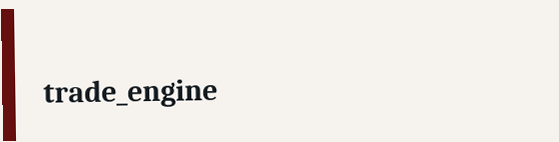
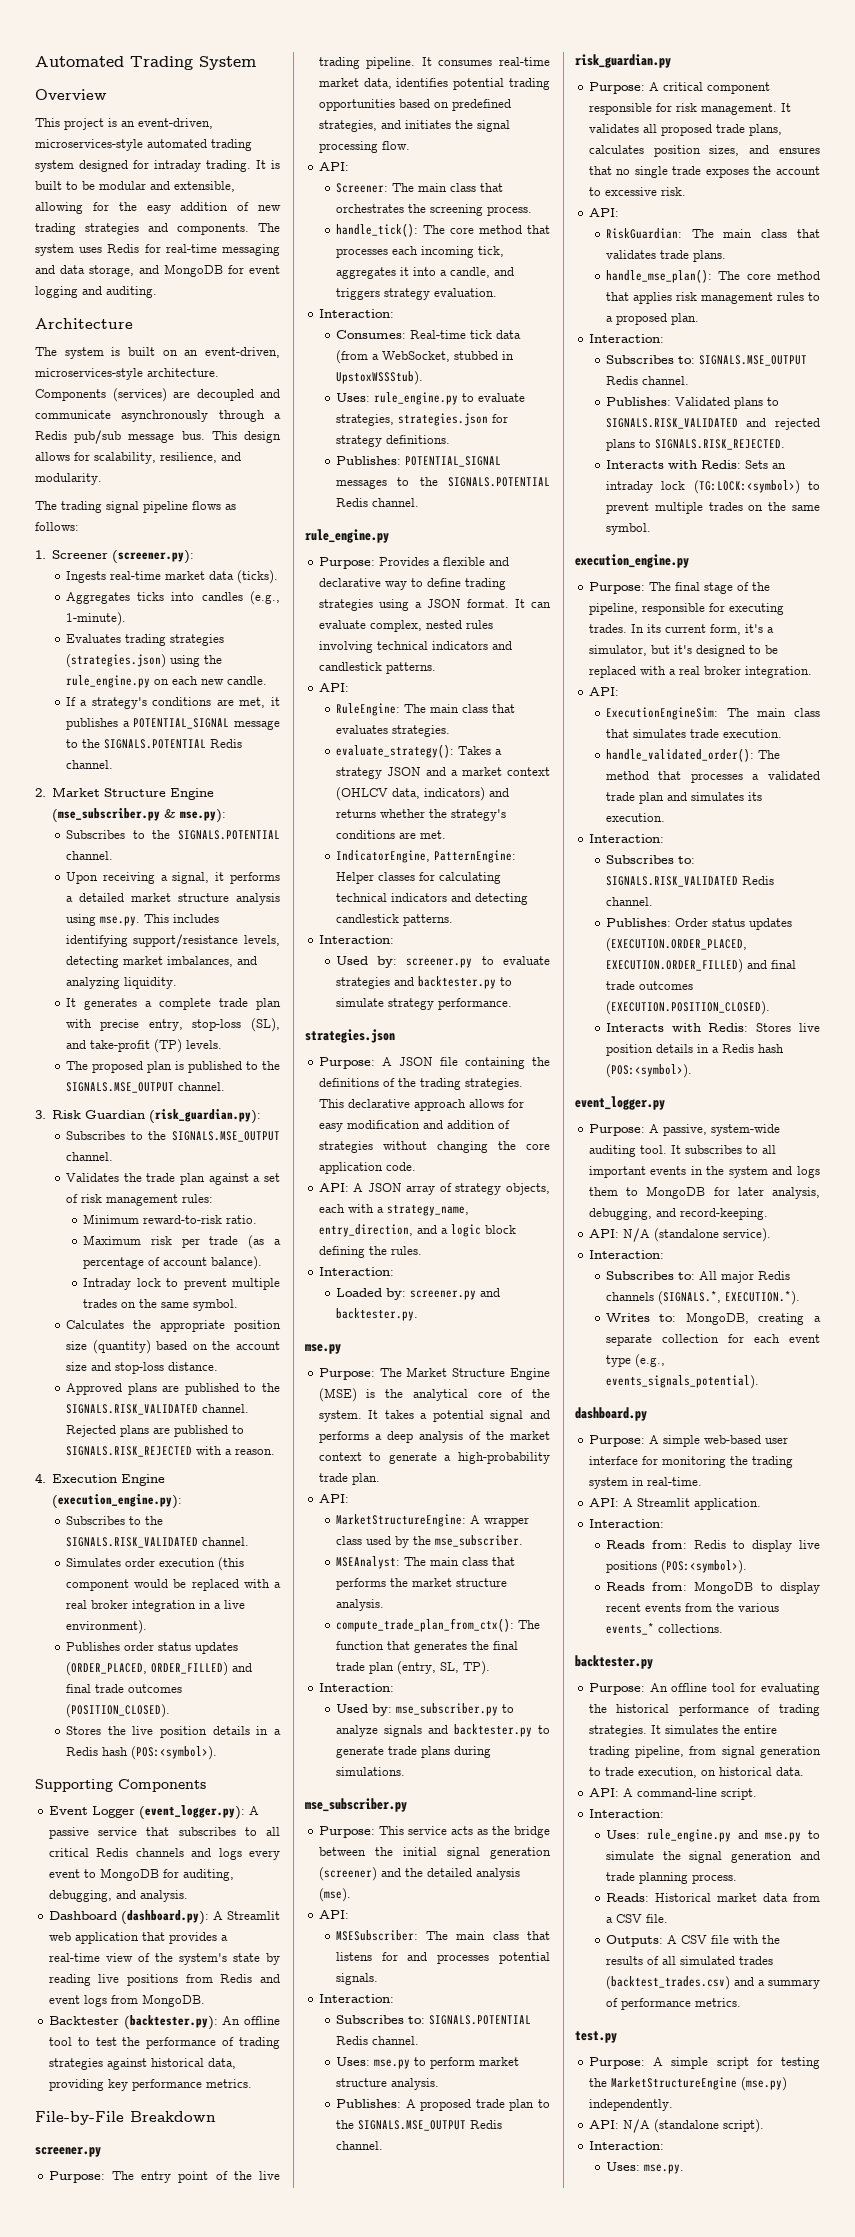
- trade_engine
+ Automated Trading System
+ Overview
+ This project is an event-driven, microservices-style automated trading system designed for intraday trading. It is built to be modular and extensible, allowing for the easy addition of new trading strategies and components. The system uses Redis for real-time messaging and data storage, and MongoDB for event logging and auditing.
+ Architecture
+ The system is built on an event-driven, microservices-style architecture. Components (services) are decoupled and communicate asynchronously through a Redis pub/sub message bus. This design allows for scalability, resilience, and modularity.
+ The trading signal pipeline flows as follows:
+ 1. Screener (screener.py):
+ Ingests real-time market data (ticks).
+ Aggregates ticks into candles (e.g., 1-minute).
+ Evaluates trading strategies (strategies.json) using the rule_engine.py on each new candle.
+ If a strategy's conditions are met, it publishes a POTENTIAL_SIGNAL message to the SIGNALS.POTENTIAL Redis channel.
+ 2. Market Structure Engine (mse_subscriber.py & mse.py):
+ Subscribes to the SIGNALS.POTENTIAL channel.
+ Upon receiving a signal, it performs a detailed market structure analysis using mse.py. This includes identifying support/resistance levels, detecting market imbalances, and analyzing liquidity.
+ It generates a complete trade plan with precise entry, stop-loss (SL), and take-profit (TP) levels.
+ The proposed plan is published to the SIGNALS.MSE_OUTPUT channel.
+ 3. Risk Guardian (risk_guardian.py):
+ Subscribes to the SIGNALS.MSE_OUTPUT channel.
+ Validates the trade plan against a set of risk management rules:
+ Minimum reward-to-risk ratio.
+ Maximum risk per trade (as a percentage of account balance).
+ Intraday lock to prevent multiple trades on the same symbol.
+ Calculates the appropriate position size (quantity) based on the account size and stop-loss distance.
+ Approved plans are published to the SIGNALS.RISK_VALIDATED channel. Rejected plans are published to SIGNALS.RISK_REJECTED with a reason.
+ 4. Execution Engine (execution_engine.py):
+ Subscribes to the SIGNALS.RISK_VALIDATED channel.
+ Simulates order execution (this component would be replaced with a real broker integration in a live environment).
+ Publishes order status updates (ORDER_PLACED, ORDER_FILLED) and final trade outcomes (POSITION_CLOSED).
+ Stores the live position details in a Redis hash (POS:<symbol>).
+ Supporting Components
+ Event Logger (event_logger.py): A passive service that subscribes to all critical Redis channels and logs every event to MongoDB for auditing, debugging, and analysis.
+ Dashboard (dashboard.py): A Streamlit web application that provides a real-time view of the system's state by reading live positions from Redis and event logs from MongoDB.
+ Backtester (backtester.py): An offline tool to test the performance of trading strategies against historical data, providing key performance metrics.
+ File-by-File Breakdown
+ screener.py
+ Purpose: The entry point of the live trading pipeline. It consumes real-time market data, identifies potential trading opportunities based on predefined strategies, and initiates the signal processing flow.
+ API:
+ Screener: The main class that orchestrates the screening process.
+ handle_tick(): The core method that processes each incoming tick, aggregates it into a candle, and triggers strategy evaluation.
+ Interaction:
+ Consumes: Real-time tick data (from a WebSocket, stubbed in UpstoxWSSStub).
+ Uses: rule_engine.py to evaluate strategies, strategies.json for strategy definitions.
+ Publishes: POTENTIAL_SIGNAL messages to the SIGNALS.POTENTIAL Redis channel.
+ rule_engine.py
+ Purpose: Provides a flexible and declarative way to define trading strategies using a JSON format. It can evaluate complex, nested rules involving technical indicators and candlestick patterns.
+ API:
+ RuleEngine: The main class that evaluates strategies.
+ evaluate_strategy(): Takes a strategy JSON and a market context (OHLCV data, indicators) and returns whether the strategy's conditions are met.
+ IndicatorEngine, PatternEngine: Helper classes for calculating technical indicators and detecting candlestick patterns.
+ Interaction:
+ Used by: screener.py to evaluate strategies and backtester.py to simulate strategy performance.
+ strategies.json
+ Purpose: A JSON file containing the definitions of the trading strategies. This declarative approach allows for easy modification and addition of strategies without changing the core application code.
+ API: A JSON array of strategy objects, each with a strategy_name, entry_direction, and a logic block defining the rules.
+ Interaction:
+ Loaded by: screener.py and backtester.py.
+ mse.py
+ Purpose: The Market Structure Engine (MSE) is the analytical core of the system. It takes a potential signal and performs a deep analysis of the market context to generate a high-probability trade plan.
+ API:
+ MarketStructureEngine: A wrapper class used by the mse_subscriber.
+ MSEAnalyst: The main class that performs the market structure analysis.
+ compute_trade_plan_from_ctx(): The function that generates the final trade plan (entry, SL, TP).
+ Interaction:
+ Used by: mse_subscriber.py to analyze signals and backtester.py to generate trade plans during simulations.
+ mse_subscriber.py
+ Purpose: This service acts as the bridge between the initial signal generation (screener) and the detailed analysis (mse).
+ API:
+ MSESubscriber: The main class that listens for and processes potential signals.
+ Interaction:
+ Subscribes to: SIGNALS.POTENTIAL Redis channel.
+ Uses: mse.py to perform market structure analysis.
+ Publishes: A proposed trade plan to the SIGNALS.MSE_OUTPUT Redis channel.
+ risk_guardian.py
+ Purpose: A critical component responsible for risk management. It validates all proposed trade plans, calculates position sizes, and ensures that no single trade exposes the account to excessive risk.
+ API:
+ RiskGuardian: The main class that validates trade plans.
+ handle_mse_plan(): The core method that applies risk management rules to a proposed plan.
+ Interaction:
+ Subscribes to: SIGNALS.MSE_OUTPUT Redis channel.
+ Publishes: Validated plans to SIGNALS.RISK_VALIDATED and rejected plans to SIGNALS.RISK_REJECTED.
+ Interacts with Redis: Sets an intraday lock (TG:LOCK:<symbol>) to prevent multiple trades on the same symbol.
+ execution_engine.py
+ Purpose: The final stage of the pipeline, responsible for executing trades. In its current form, it's a simulator, but it's designed to be replaced with a real broker integration.
+ API:
+ ExecutionEngineSim: The main class that simulates trade execution.
+ handle_validated_order(): The method that processes a validated trade plan and simulates its execution.
+ Interaction:
+ Subscribes to: SIGNALS.RISK_VALIDATED Redis channel.
+ Publishes: Order status updates (EXECUTION.ORDER_PLACED, EXECUTION.ORDER_FILLED) and final trade outcomes (EXECUTION.POSITION_CLOSED).
+ Interacts with Redis: Stores live position details in a Redis hash (POS:<symbol>).
+ event_logger.py
+ Purpose: A passive, system-wide auditing tool. It subscribes to all important events in the system and logs them to MongoDB for later analysis, debugging, and record-keeping.
+ API: N/A (standalone service).
+ Interaction:
+ Subscribes to: All major Redis channels (SIGNALS.*, EXECUTION.*).
+ Writes to: MongoDB, creating a separate collection for each event type (e.g., events_signals_potential).
+ dashboard.py
+ Purpose: A simple web-based user interface for monitoring the trading system in real-time.
+ API: A Streamlit application.
+ Interaction:
+ Reads from: Redis to display live positions (POS:<symbol>).
+ Reads from: MongoDB to display recent events from the various events_* collections.
+ backtester.py
+ Purpose: An offline tool for evaluating the historical performance of trading strategies. It simulates the entire trading pipeline, from signal generation to trade execution, on historical data.
+ API: A command-line script.
+ Interaction:
+ Uses: rule_engine.py and mse.py to simulate the signal generation and trade planning process.
+ Reads: Historical market data from a CSV file.
+ Outputs: A CSV file with the results of all simulated trades (backtest_trades.csv) and a summary of performance metrics.
+ test.py
+ Purpose: A simple script for testing the MarketStructureEngine (mse.py) independently.
+ API: N/A (standalone script).
+ Interaction:
+ Uses: mse.py.

